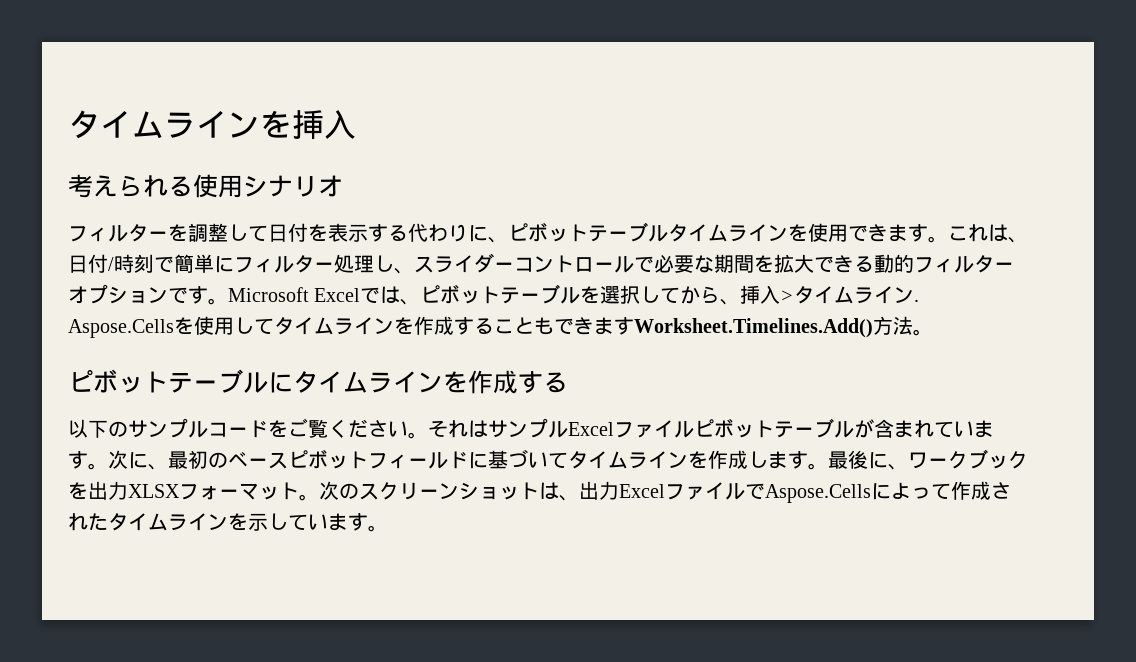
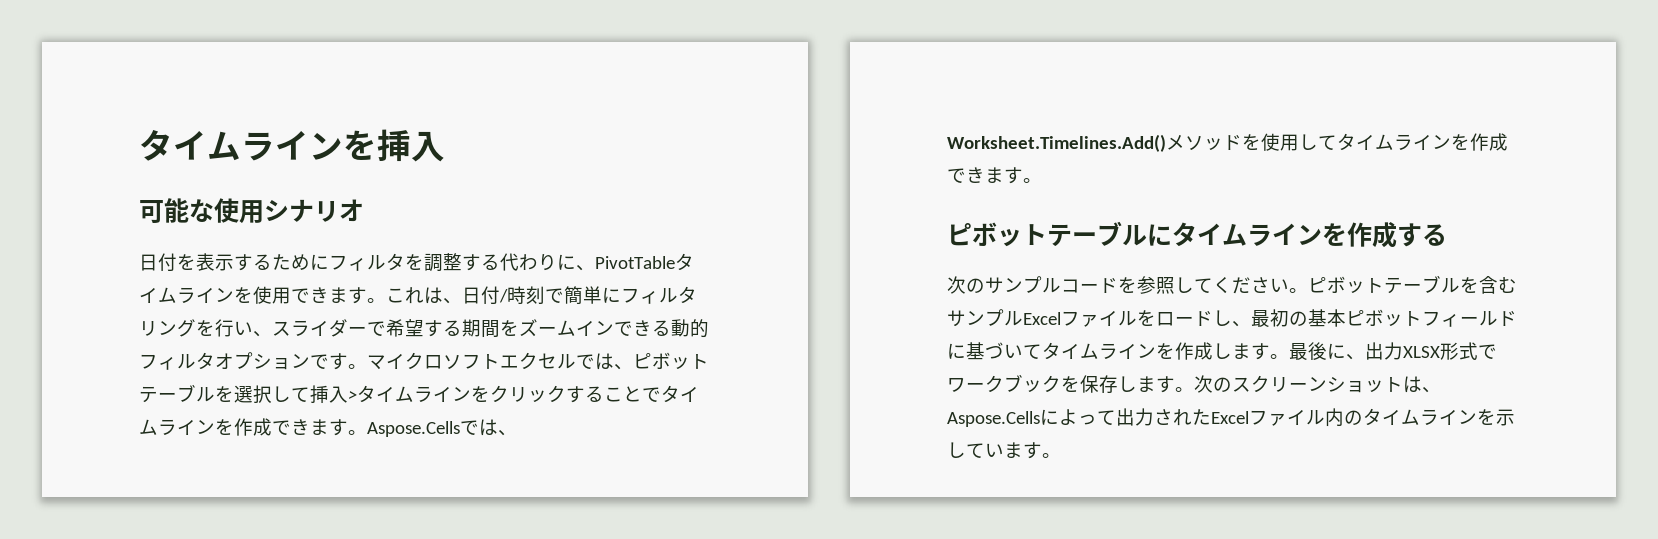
- 考えられる使用シナリオ
+ 可能な使用シナリオ
- フィルターを調整して日付を表示する代わりに、ピボットテーブルタイムラインを使用できます。
+ 日付を表示するためにフィルタを調整する代わりに、PivotTableタイムラインを使用できます。
- これは、日付/時刻で簡単にフィルター処理し、スライダーコントロールで必要な期間を拡大できる動的フィルターオプションです。
+ これは、日付/時刻で簡単にフィルタリングを行い、スライダーで希望する期間をズームインできる動的フィルタオプションです。
- Microsoft Excelでは、ピボットテーブルを選択してから、挿入>タイムライン. Aspose.Cellsを使用してタイムラインを作成することもできますWorksheet.Timelines.Add()方法。
+ マイクロソフトエクセルでは、ピボットテーブルを選択して挿入>タイムラインをクリックすることでタイムラインを作成できます。Aspose.Cellsでは、Worksheet.Timelines.Add()メソッドを使用してタイムラインを作成できます。
- 以下のサンプルコードをご覧ください。
+ 次のサンプルコードを参照してください。
- それはサンプルExcelファイルピボットテーブルが含まれています。次に、最初のベースピボットフィールドに基づいてタイムラインを作成します。
+ ピボットテーブルを含むサンプルExcelファイルをロードし、最初の基本ピボットフィールドに基づいてタイムラインを作成します。
- 最後に、ワークブックを出力XLSXフォーマット。
+ 最後に、出力XLSX形式でワークブックを保存します。
- 次のスクリーンショットは、出力ExcelファイルでAspose.Cellsによって作成されたタイムラインを示しています。
+ 次のスクリーンショットは、Aspose.Cellsによって出力されたExcelファイル内のタイムラインを示しています。

